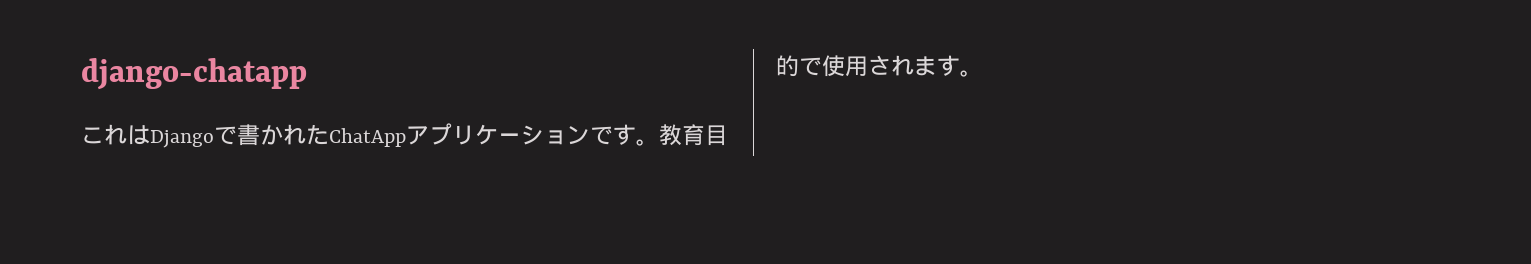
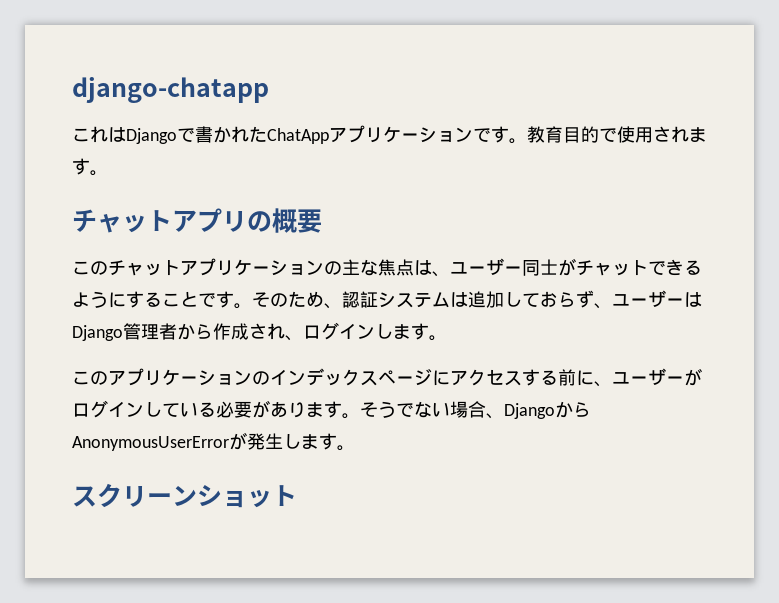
+ チャットアプリの概要
+ このチャットアプリケーションの主な焦点は、ユーザー同士がチャットできるようにすることです。そのため、認証システムは追加しておらず、ユーザーはDjango管理者から作成され、ログインします。
+ このアプリケーションのインデックスページにアクセスする前に、ユーザーがログインしている必要があります。そうでない場合、DjangoからAnonymousUserErrorが発生します。
+ スクリーンショット

